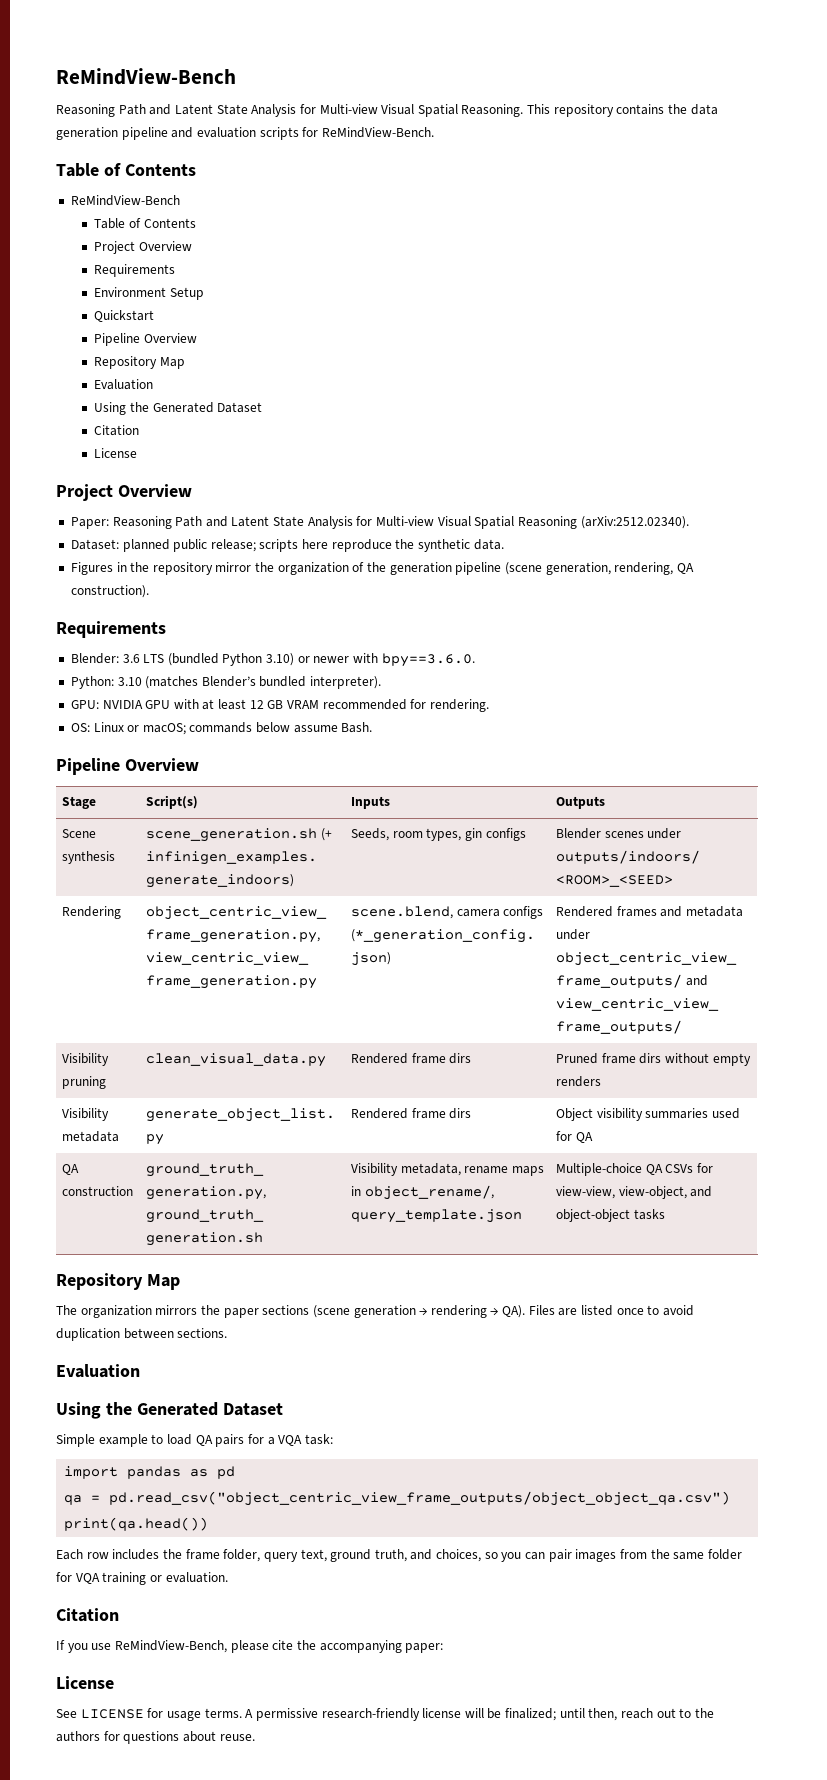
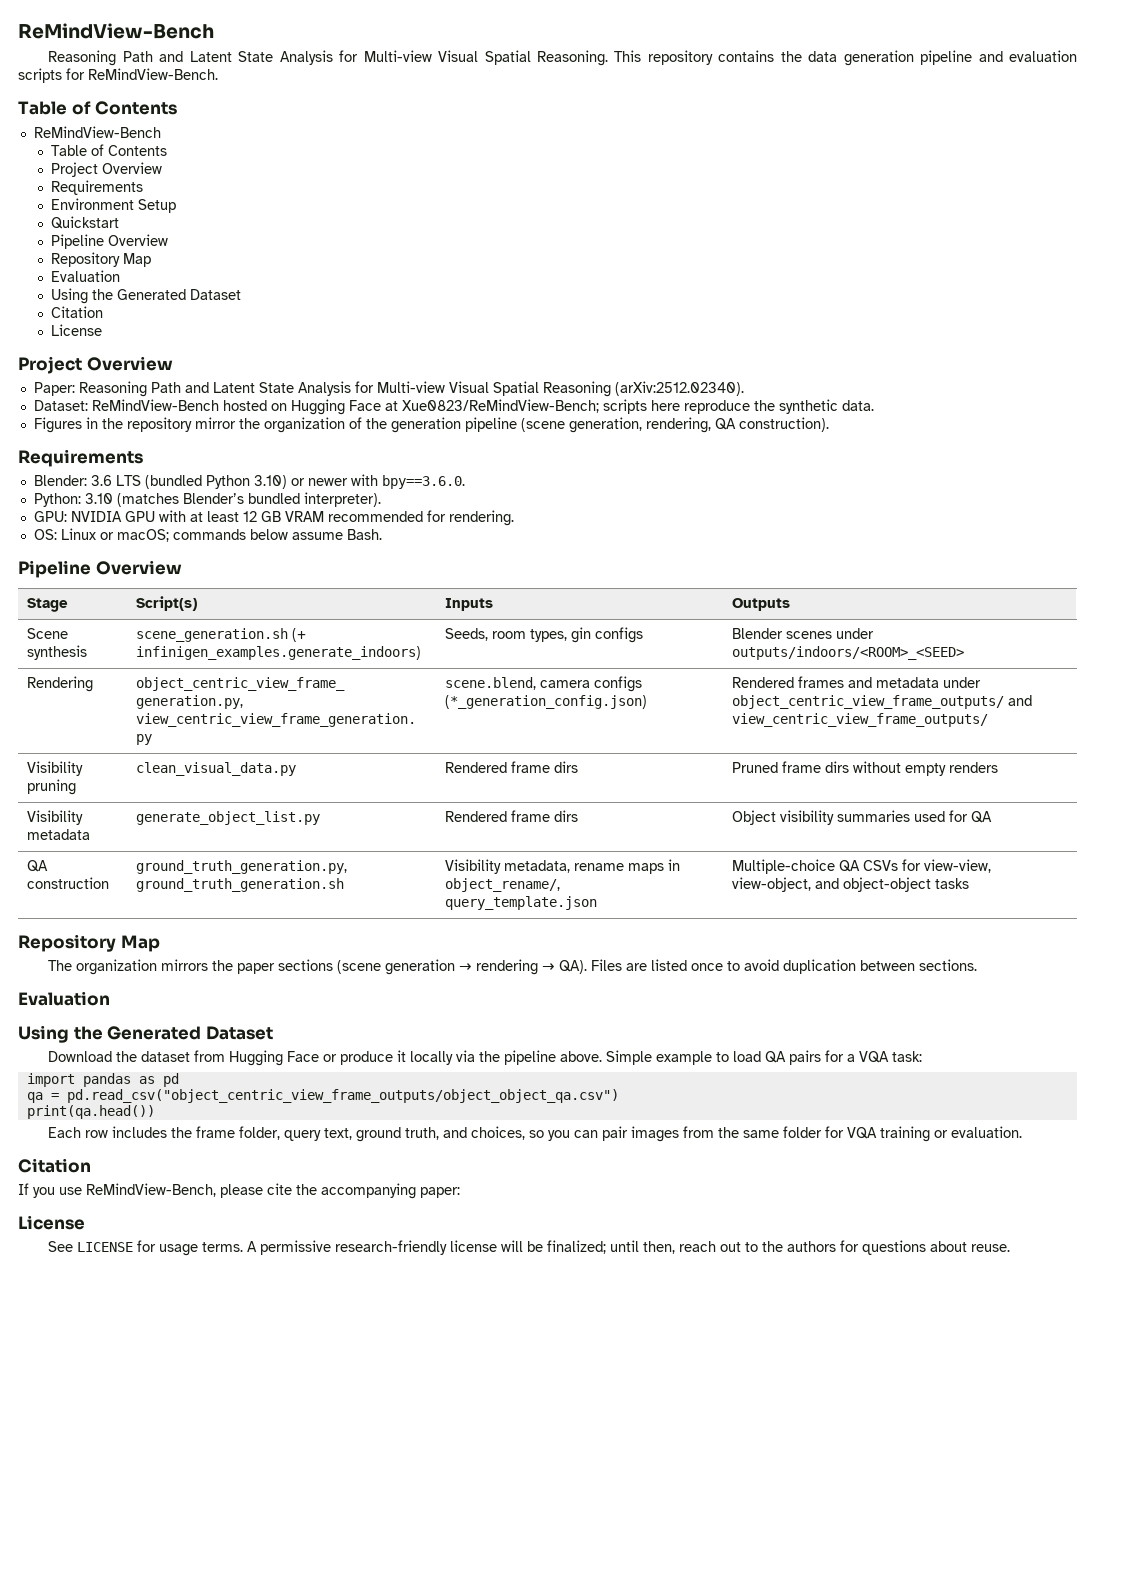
- Dataset: planned public release; scripts here reproduce the synthetic data.
+ Dataset: ReMindView-Bench hosted on Hugging Face at Xue0823/ReMindView-Bench; scripts here reproduce the synthetic data.
+ Download the dataset from Hugging Face or produce it locally via the pipeline above.

